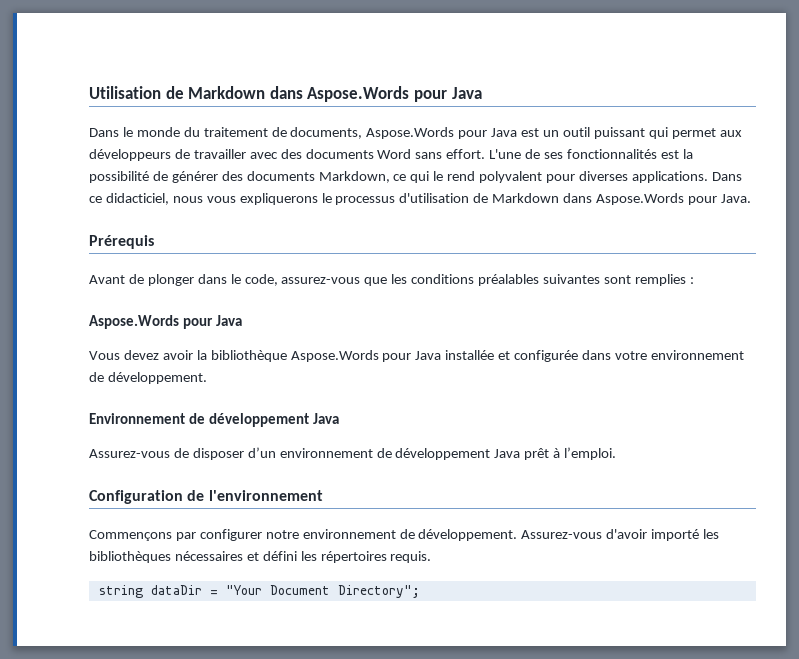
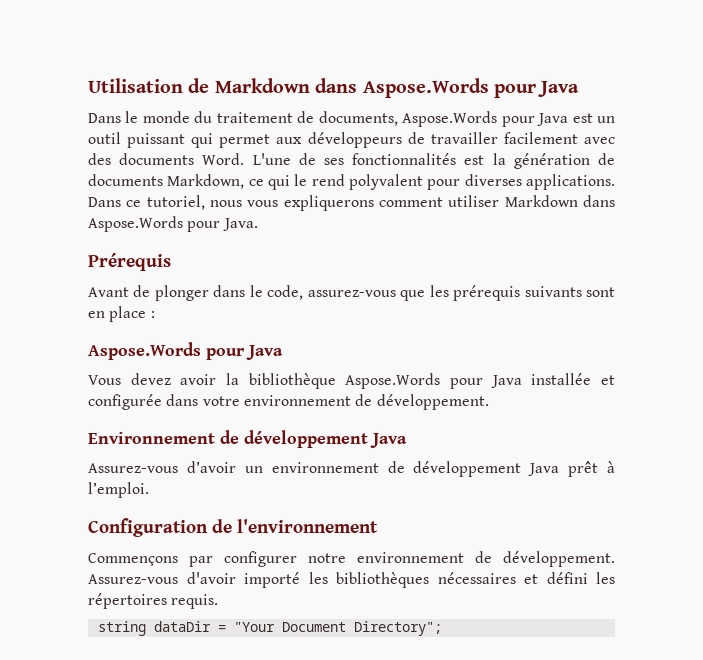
- Dans le monde du traitement de documents, Aspose.Words pour Java est un outil puissant qui permet aux développeurs de travailler avec des documents Word sans effort.
+ Dans le monde du traitement de documents, Aspose.Words pour Java est un outil puissant qui permet aux développeurs de travailler facilement avec des documents Word.
- L'une de ses fonctionnalités est la possibilité de générer des documents Markdown, ce qui le rend polyvalent pour diverses applications.
+ L'une de ses fonctionnalités est la génération de documents Markdown, ce qui le rend polyvalent pour diverses applications.
- Dans ce didacticiel, nous vous expliquerons le processus d'utilisation de Markdown dans Aspose.Words pour Java.
+ Dans ce tutoriel, nous vous expliquerons comment utiliser Markdown dans Aspose.Words pour Java.
- Avant de plonger dans le code, assurez-vous que les conditions préalables suivantes sont remplies :
+ Avant de plonger dans le code, assurez-vous que les prérequis suivants sont en place :
- Assurez-vous de disposer d’un environnement de développement Java prêt à l’emploi.
+ Assurez-vous d’avoir un environnement de développement Java prêt à l’emploi.

